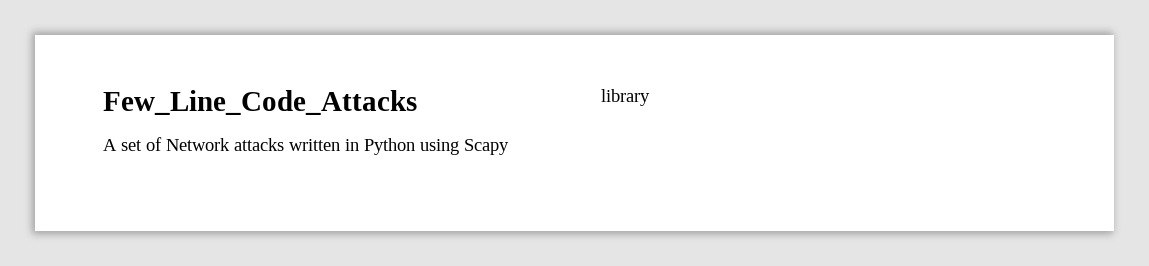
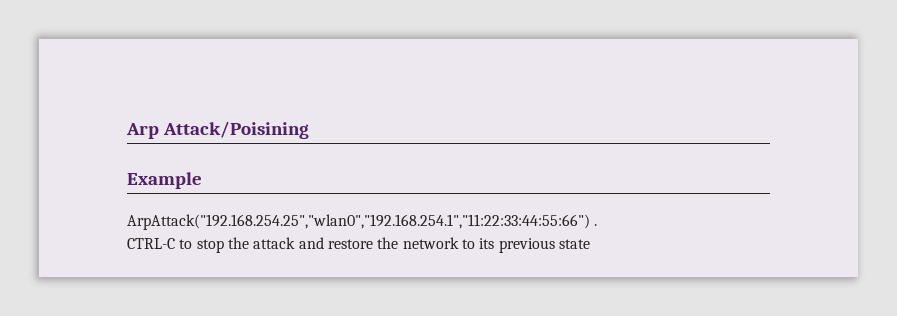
- Few_Line_Code_Attacks
- A set of Network attacks written in Python using Scapy library
+ Arp Attack/Poisining
+ Example
+ ArpAttack("192.168.254.25","wlan0","192.168.254.1","11:22:33:44:55:66") .
+ CTRL-C to stop the attack and restore the network to its previous state

